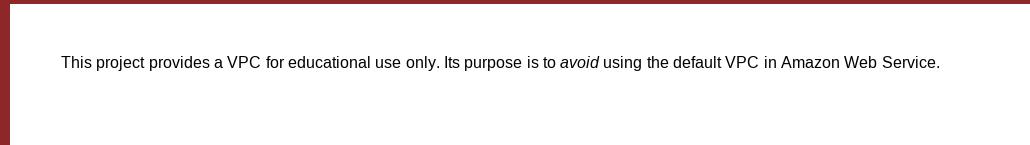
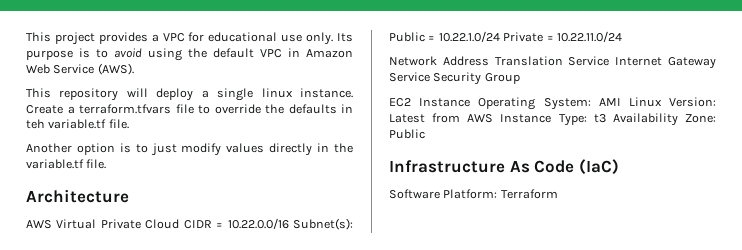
- Its purpose is to avoid using the default VPC in Amazon Web Service.
+ Its purpose is to avoid using the default VPC in Amazon Web Service (AWS).
+ This repository will deploy a single linux instance. Create a terraform.tfvars file to override the defaults in teh variable.tf file.
+ Another option is to just modify values directly in the variable.tf file.
+ Architecture
+ AWS Virtual Private Cloud CIDR = 10.22.0.0/16 Subnet(s): Public = 10.22.1.0/24 Private = 10.22.11.0/24
+ Network Address Translation Service Internet Gateway Service Security Group
+ EC2 Instance Operating System: AMI Linux Version: Latest from AWS Instance Type: t3 Availability Zone: Public
+ Infrastructure As Code (IaC)
+ Software Platform: Terraform

